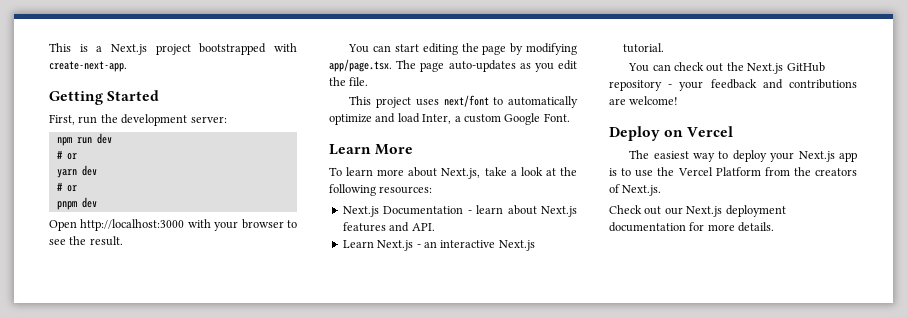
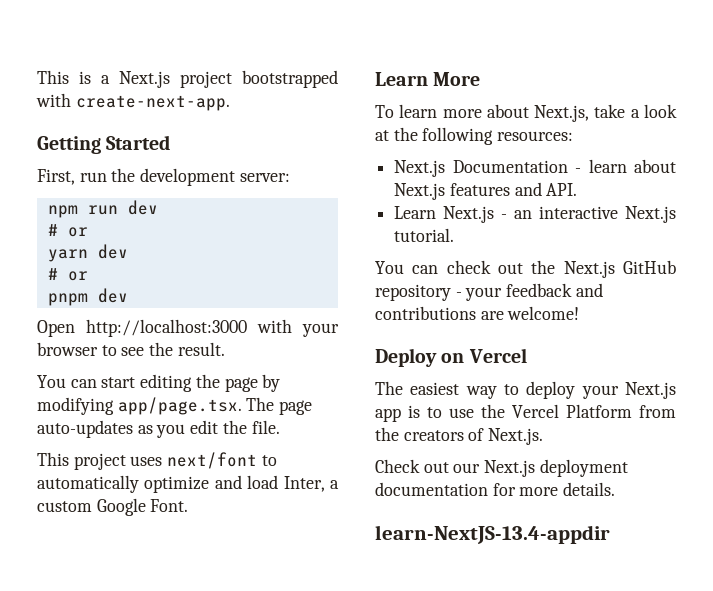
+ learn-NextJS-13.4-appdir

